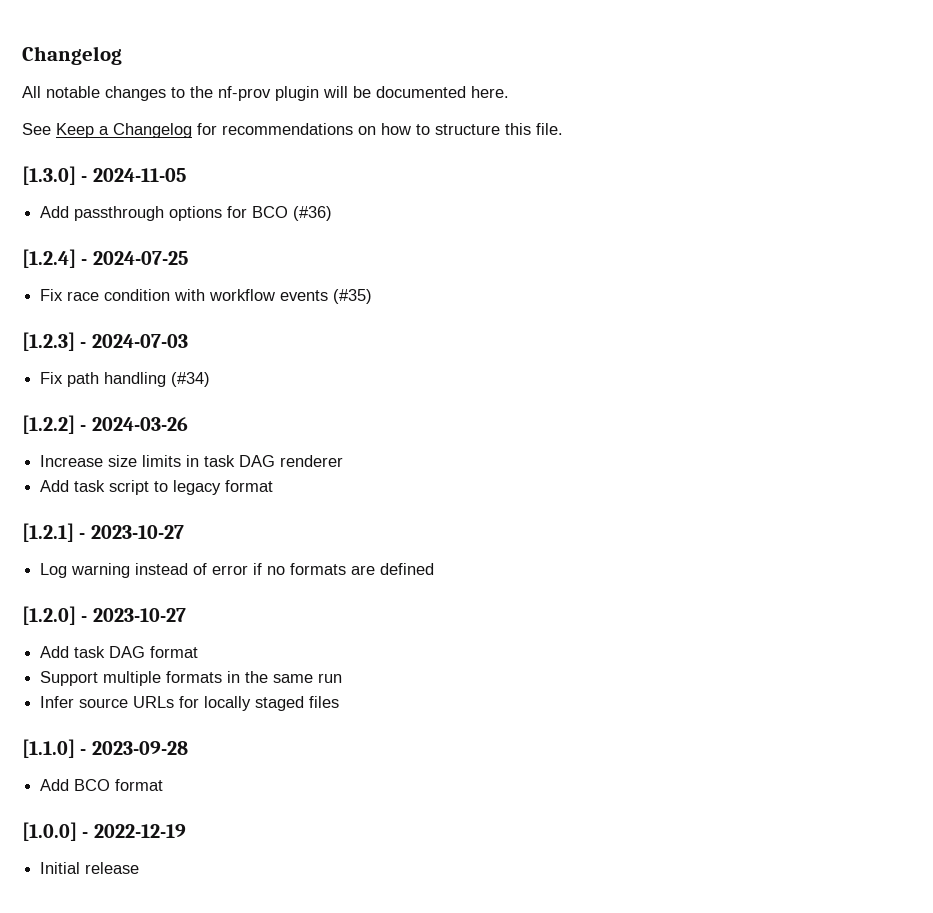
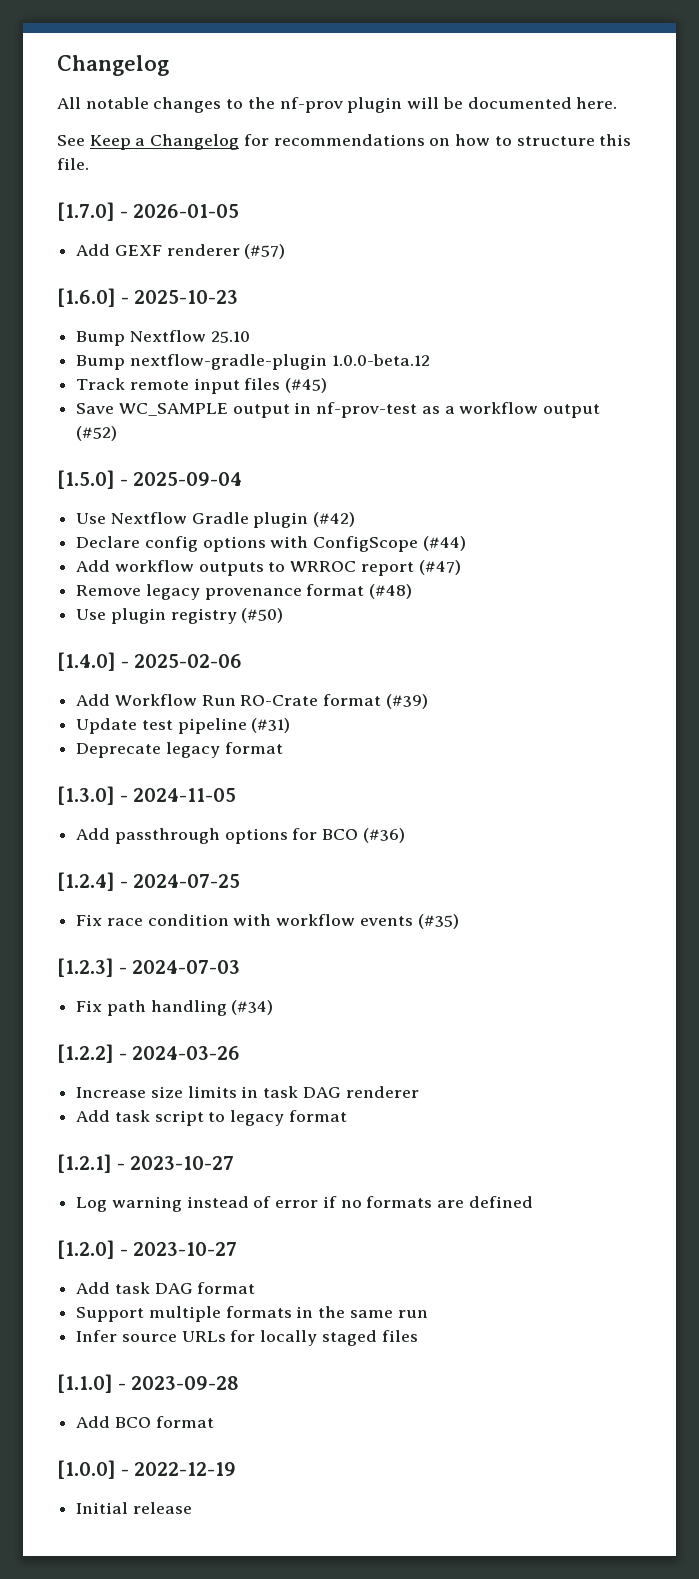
+ [1.7.0] - 2026-01-05
+ Add GEXF renderer (#57)
+ [1.6.0] - 2025-10-23
+ Bump Nextflow 25.10
+ Bump nextflow-gradle-plugin 1.0.0-beta.12
+ Track remote input files (#45)
+ Save WC_SAMPLE output in nf-prov-test as a workflow output (#52)
+ [1.5.0] - 2025-09-04
+ Use Nextflow Gradle plugin (#42)
+ Declare config options with ConfigScope (#44)
+ Add workflow outputs to WRROC report (#47)
+ Remove legacy provenance format (#48)
+ Use plugin registry (#50)
+ [1.4.0] - 2025-02-06
+ Add Workflow Run RO-Crate format (#39)
+ Update test pipeline (#31)
+ Deprecate legacy format

